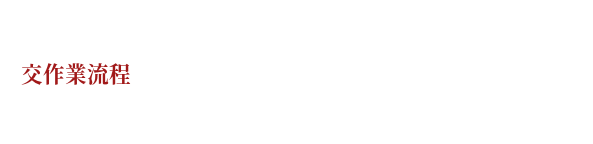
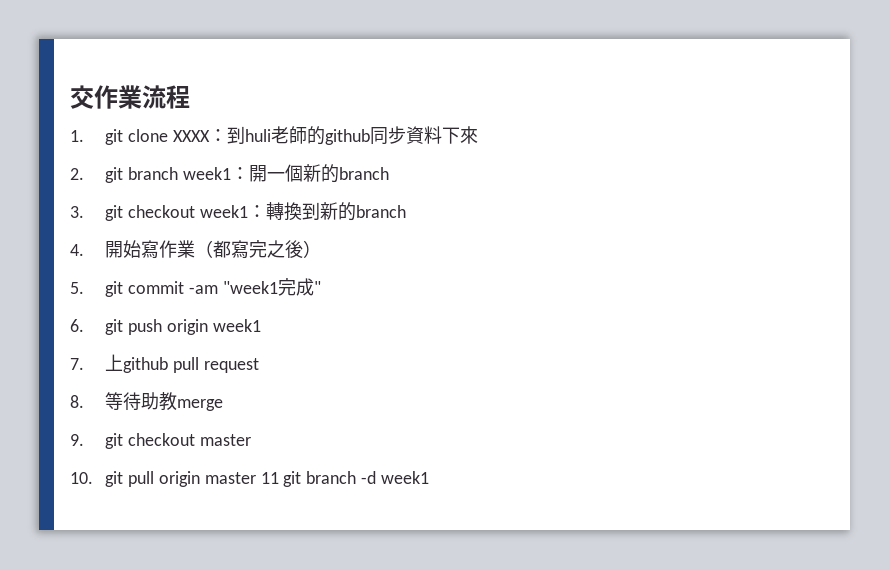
+ 1. git clone XXXX：到huli老師的github同步資料下來
+ 2. git branch week1：開一個新的branch
+ 3. git checkout week1：轉換到新的branch
+ 4.開始寫作業（都寫完之後）
+ 5. git commit -am "week1完成"
+ 6. git push origin week1
+ 7.上github pull request
+ 8.等待助教merge
+ 9. git checkout master
+ 10. git pull origin master 11 git branch -d week1

